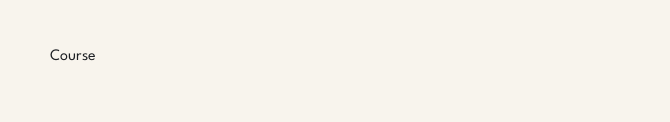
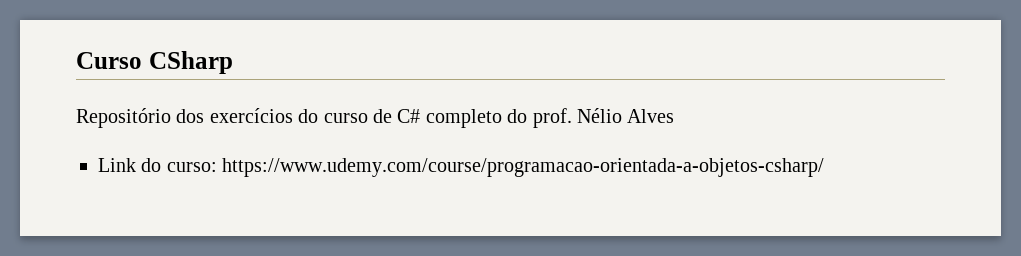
- Course
+ Curso CSharp
+ Repositório dos exercícios do curso de C# completo do prof. Nélio Alves
+ Link do curso: https://www.udemy.com/course/programacao-orientada-a-objetos-csharp/

